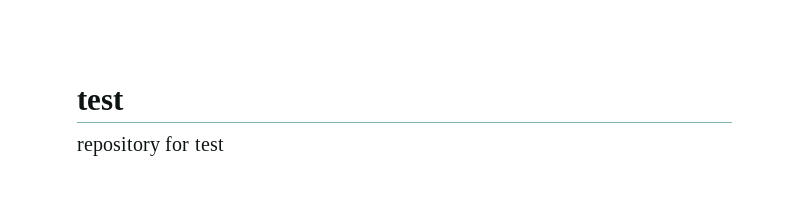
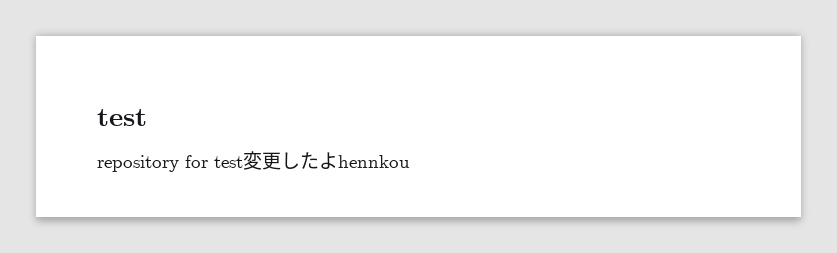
- repository for test
+ repository for test変更したよhennkou

